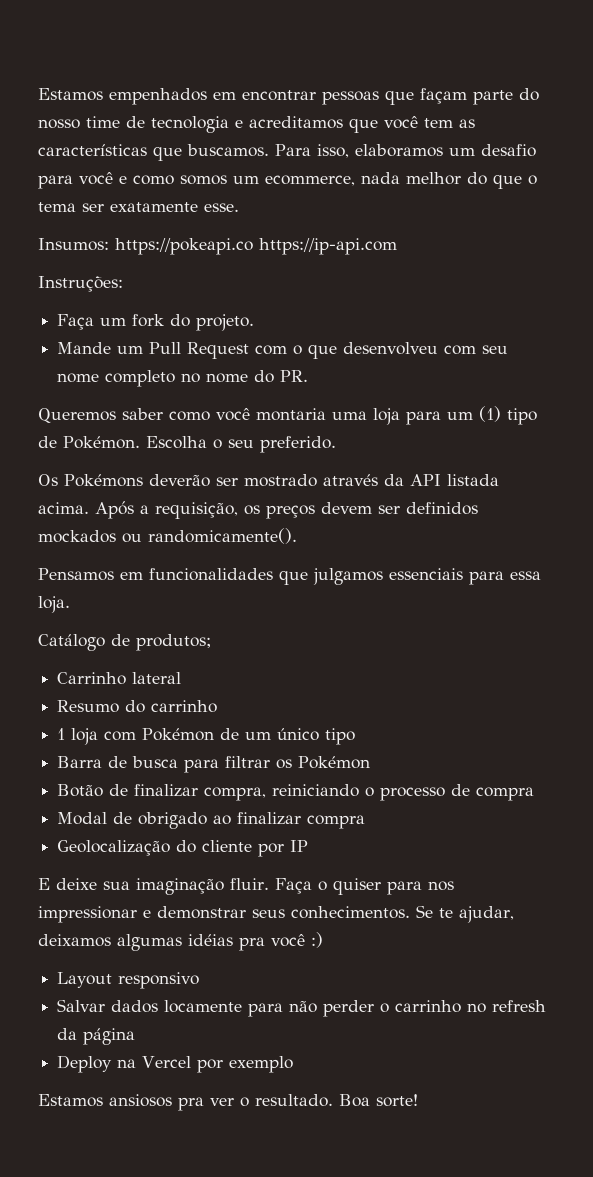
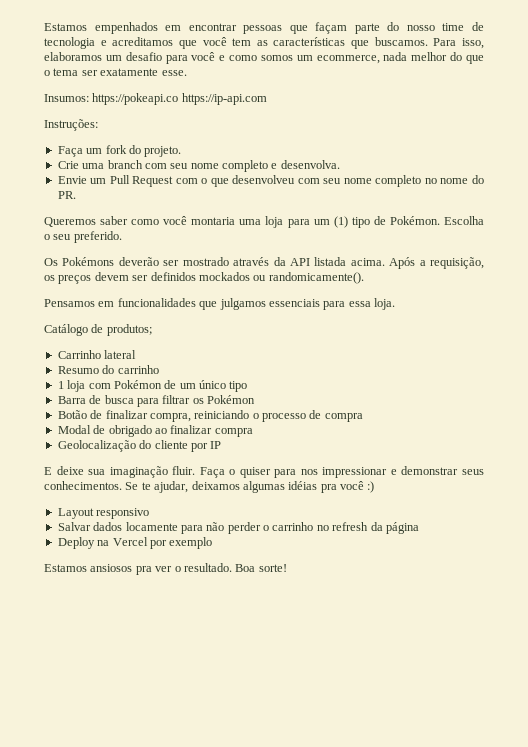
- Mande um Pull Request com o que desenvolveu com seu nome completo no nome do PR.
+ Crie uma branch com seu nome completo e desenvolva.
+ Envie um Pull Request com o que desenvolveu com seu nome completo no nome do PR.

